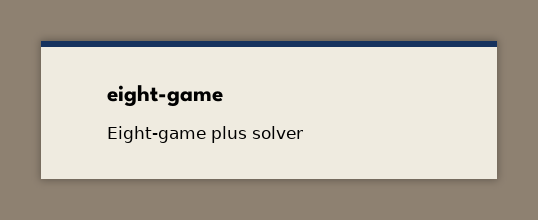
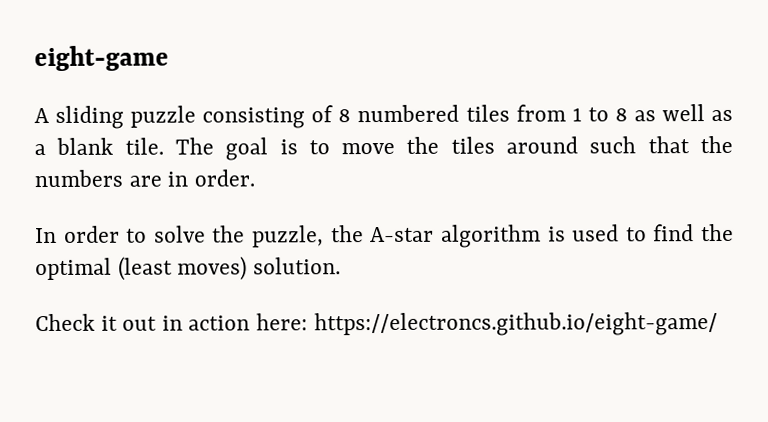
- Eight-game plus solver
+ A sliding puzzle consisting of 8 numbered tiles from 1 to 8 as well as a blank tile. The goal is to move the tiles around such that the numbers are in order.
+ In order to solve the puzzle, the A-star algorithm is used to find the optimal (least moves) solution.
+ Check it out in action here: https://electroncs.github.io/eight-game/

